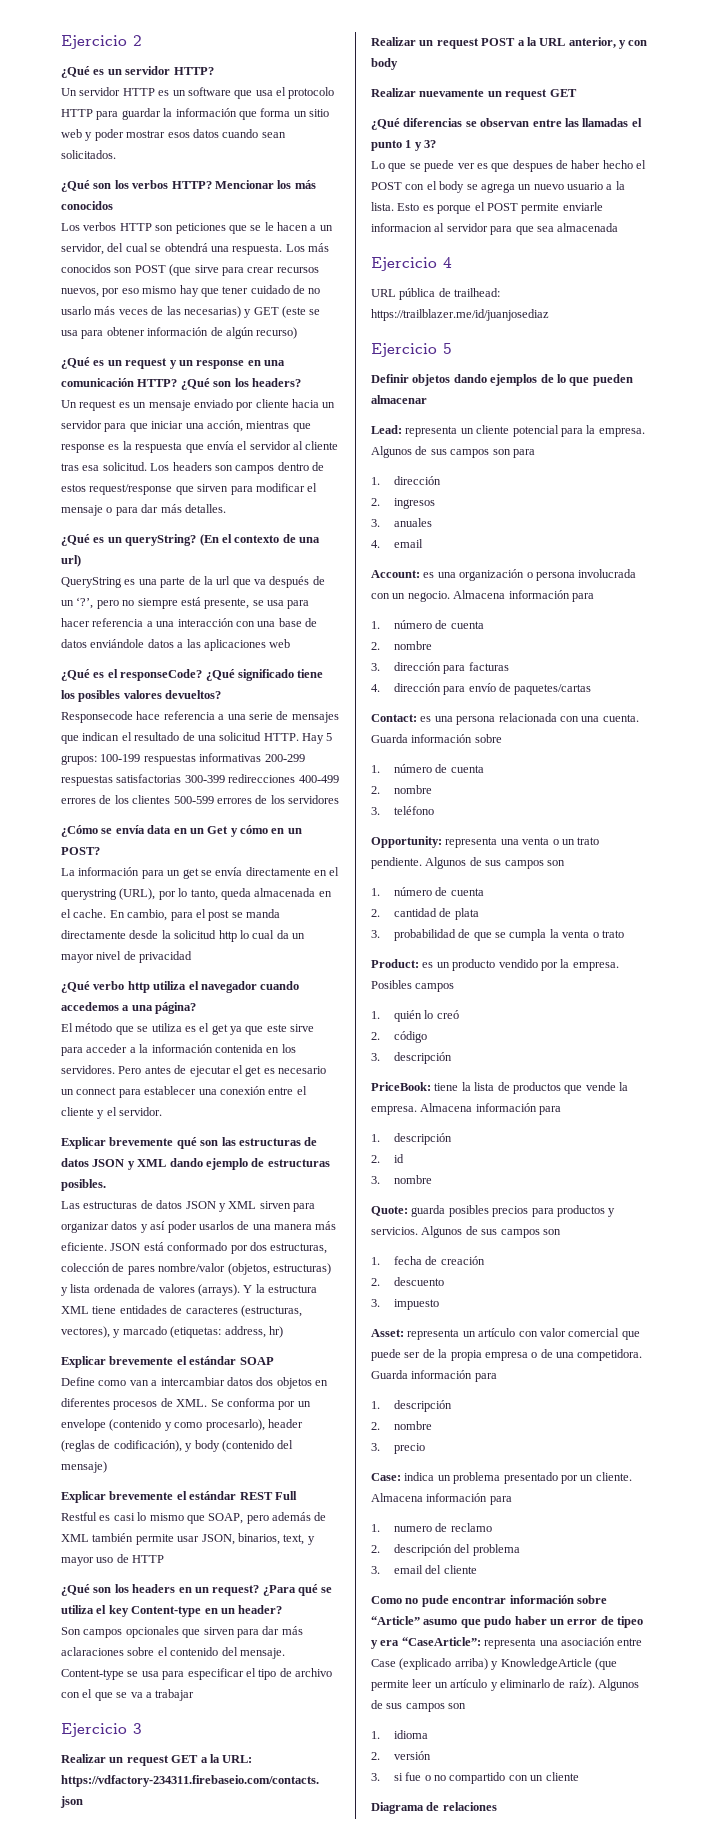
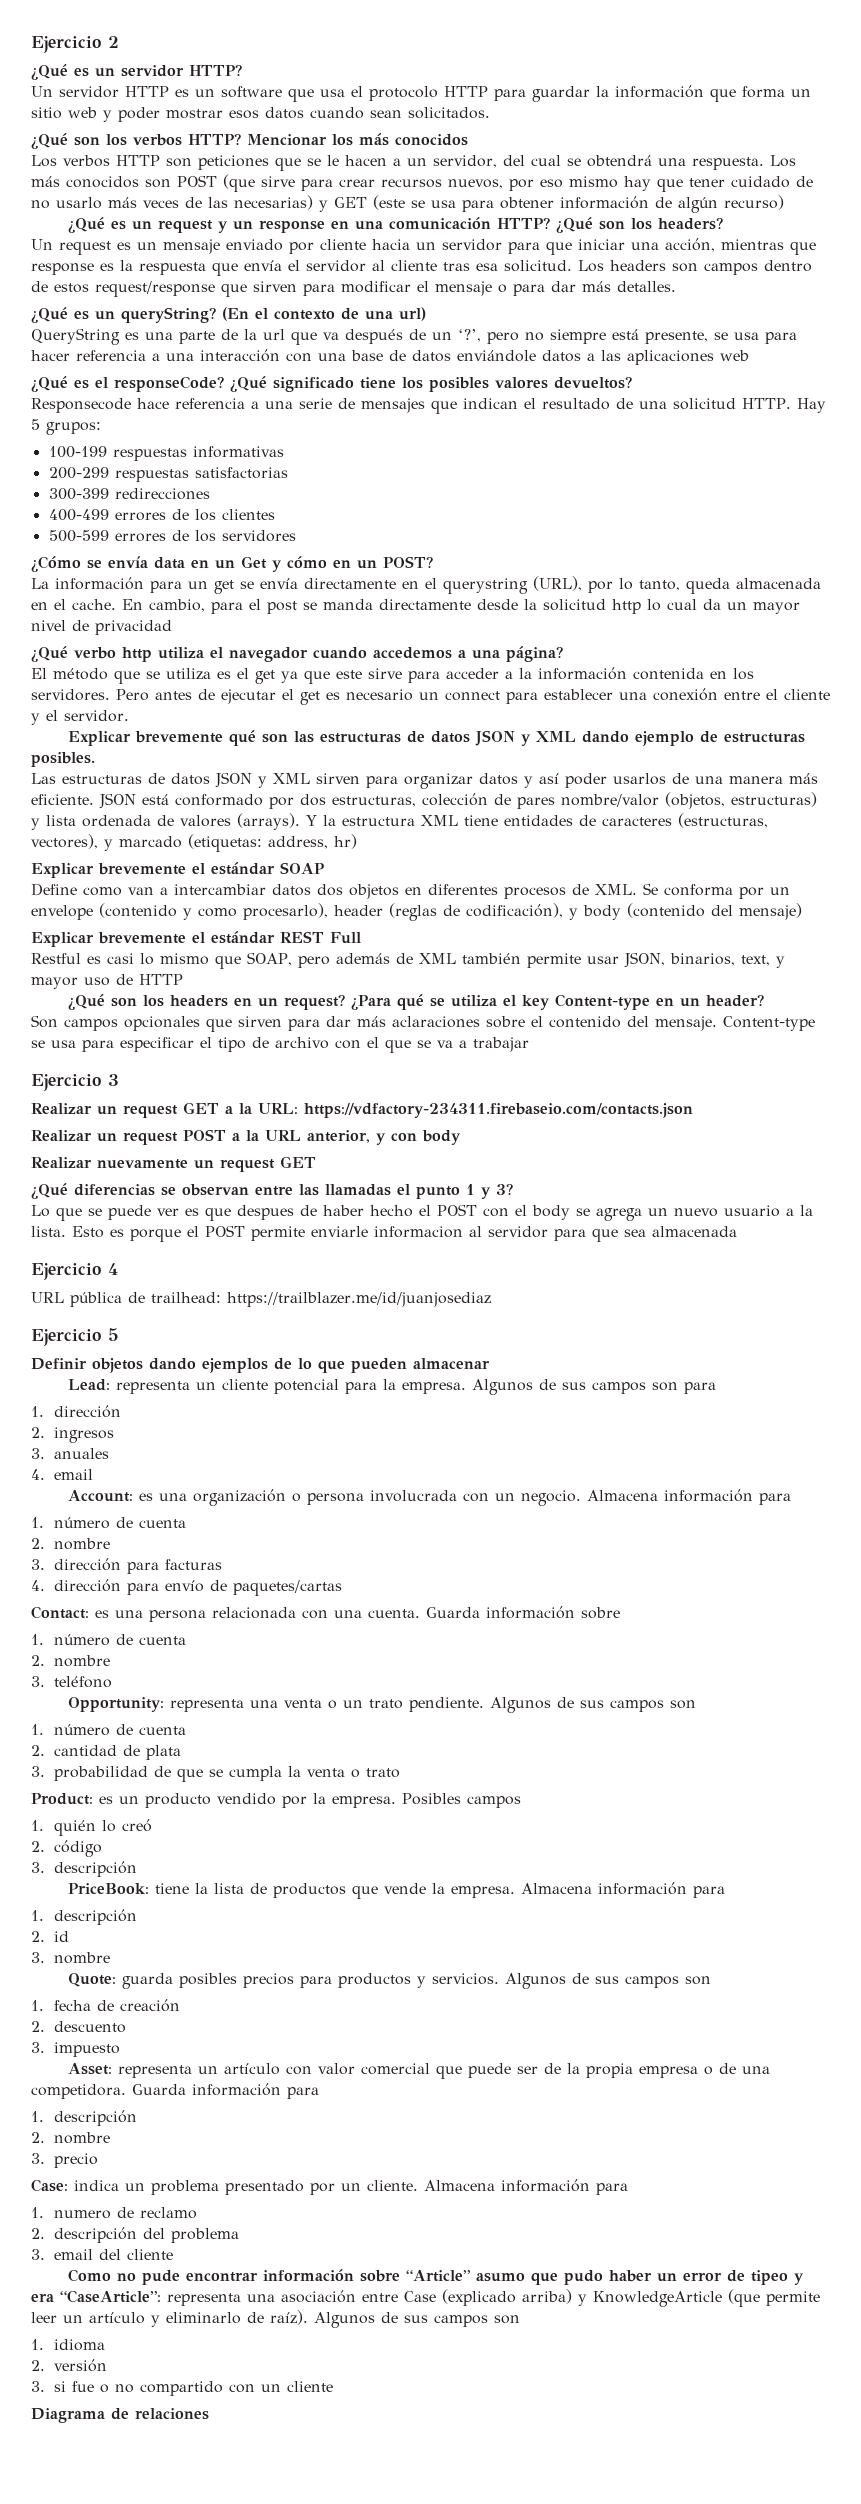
- Hay 5 grupos: 100-199 respuestas informativas 200-299 respuestas satisfactorias 300-399 redirecciones 400-499 errores de los clientes 500-599 errores de los servidores
+ Hay 5 grupos:
+ 100-199 respuestas informativas
+ 200-299 respuestas satisfactorias
+ 300-399 redirecciones
+ 400-499 errores de los clientes
+ 500-599 errores de los servidores

